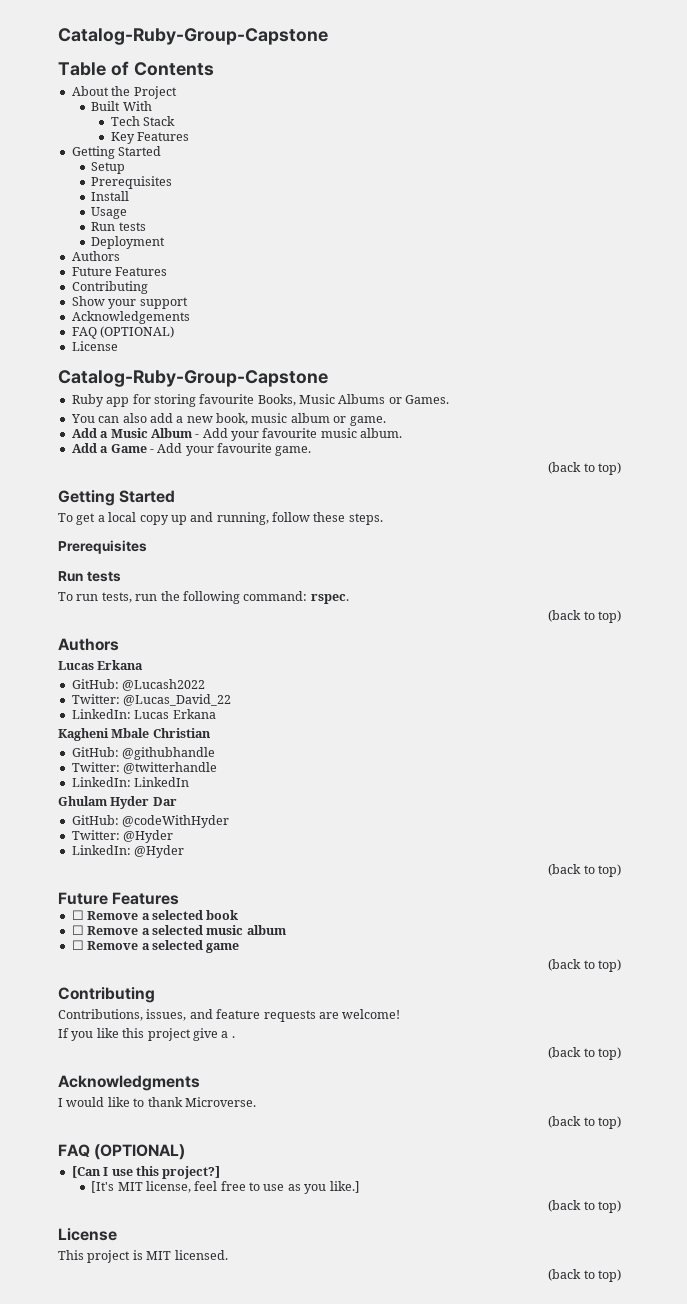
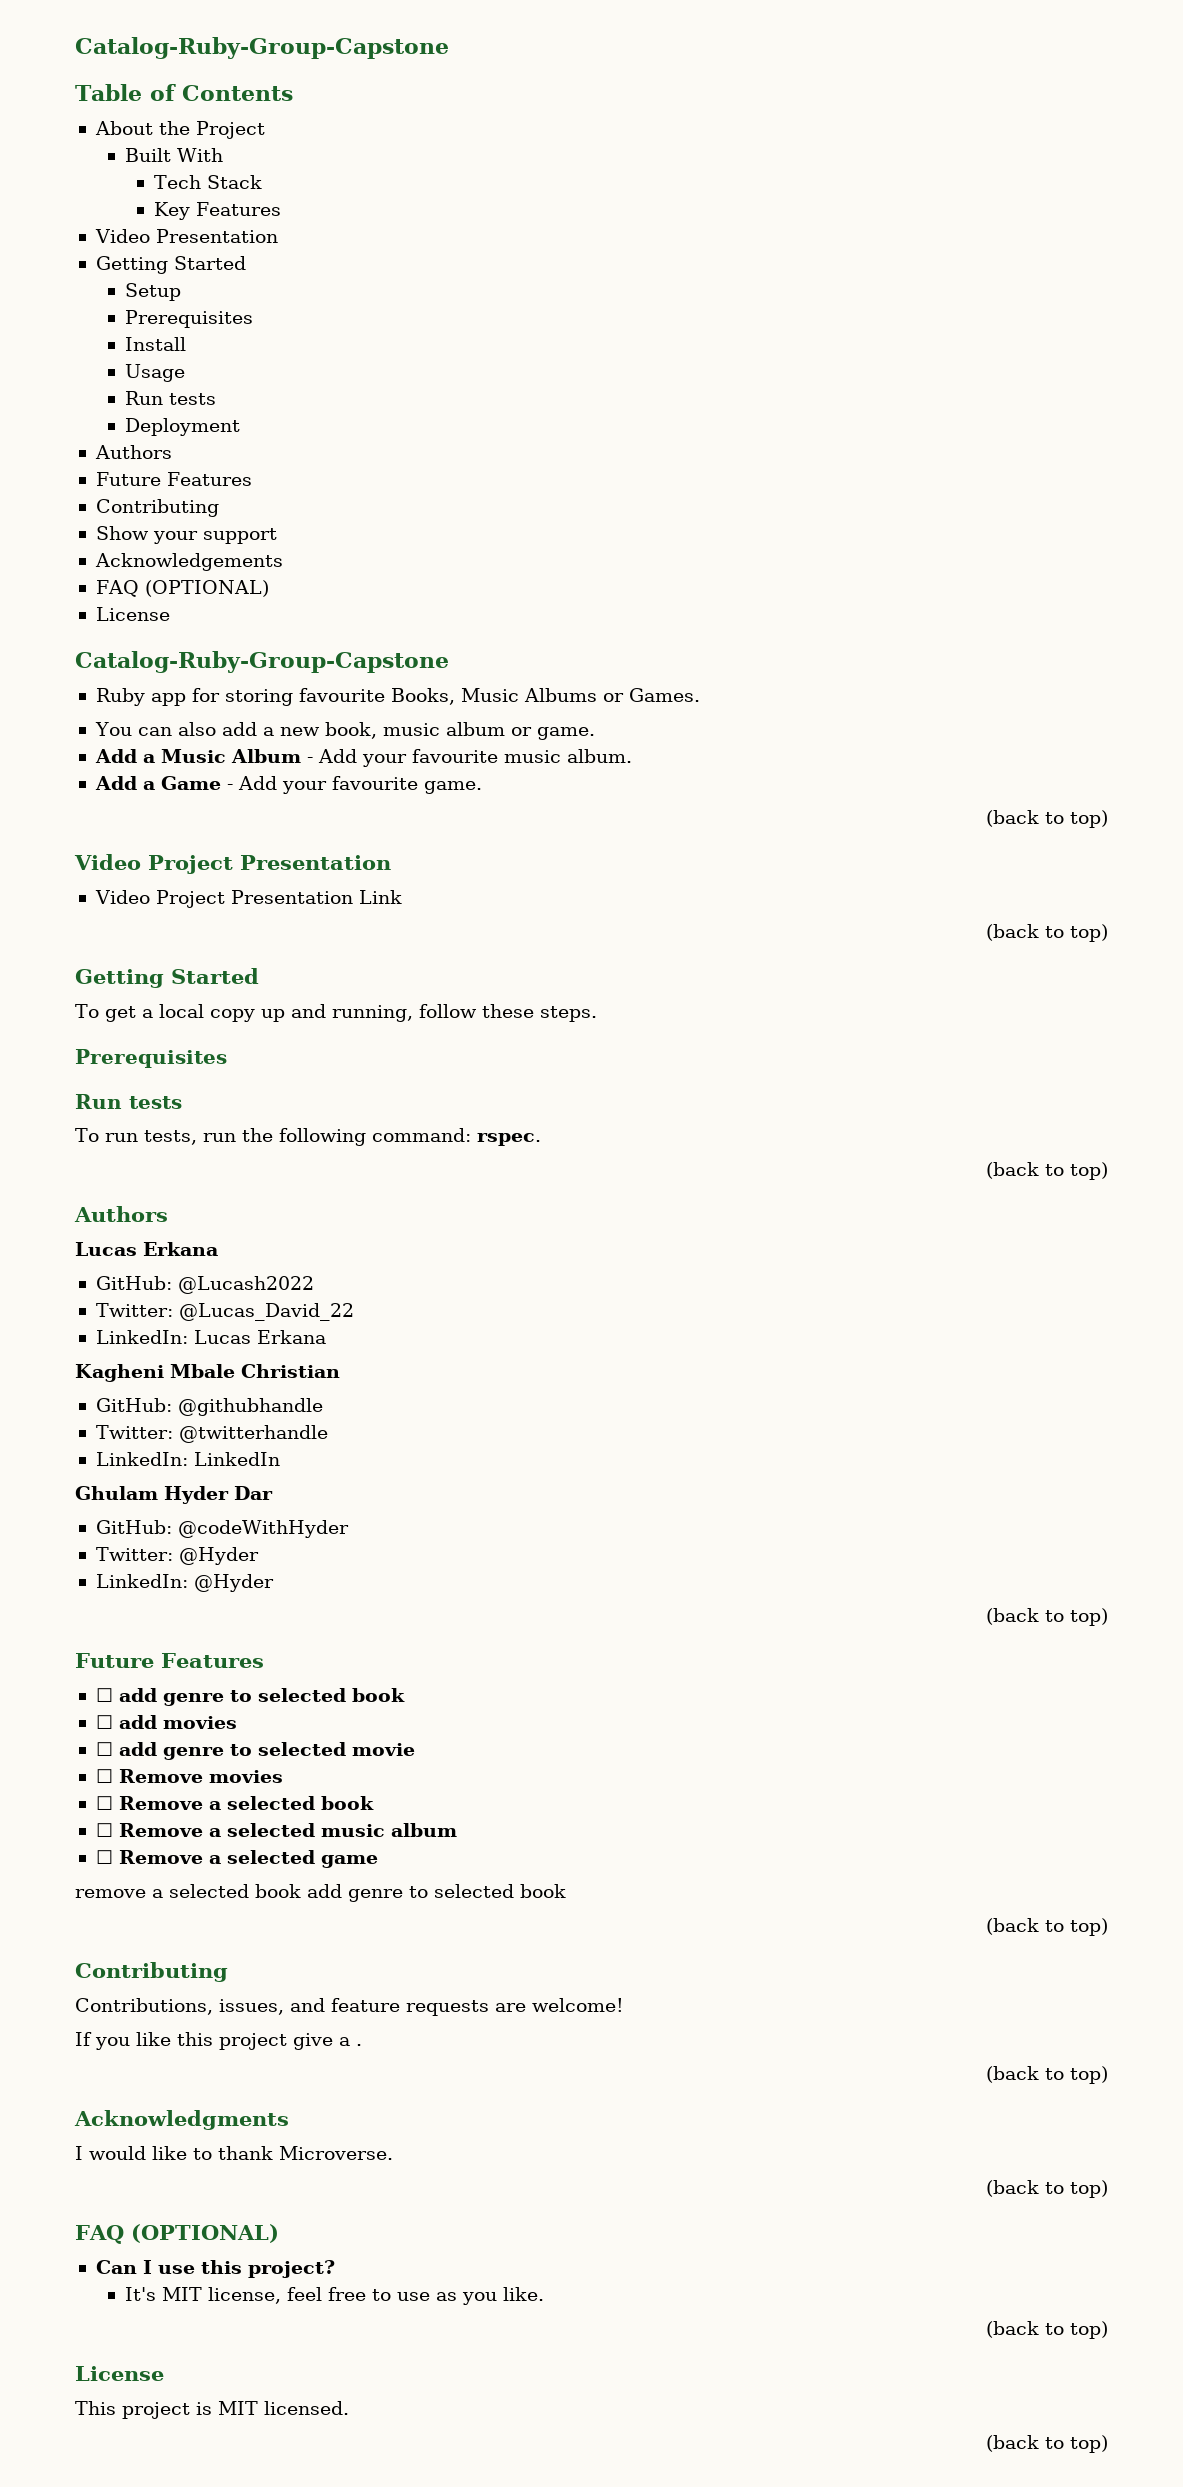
+ Video Presentation
  Add a Game - Add your favourite game.
+ (back to top)
+ Video Project Presentation
+ Video Project Presentation Link
+ ☐ add genre to selected book
+ ☐ add movies
+ ☐ add genre to selected movie
+ ☐ Remove movies
+ remove a selected book add genre to selected book
- [Can I use this project?]
- [It's MIT license, feel free to use as you like.]
+ Can I use this project?
+ It's MIT license, feel free to use as you like.

